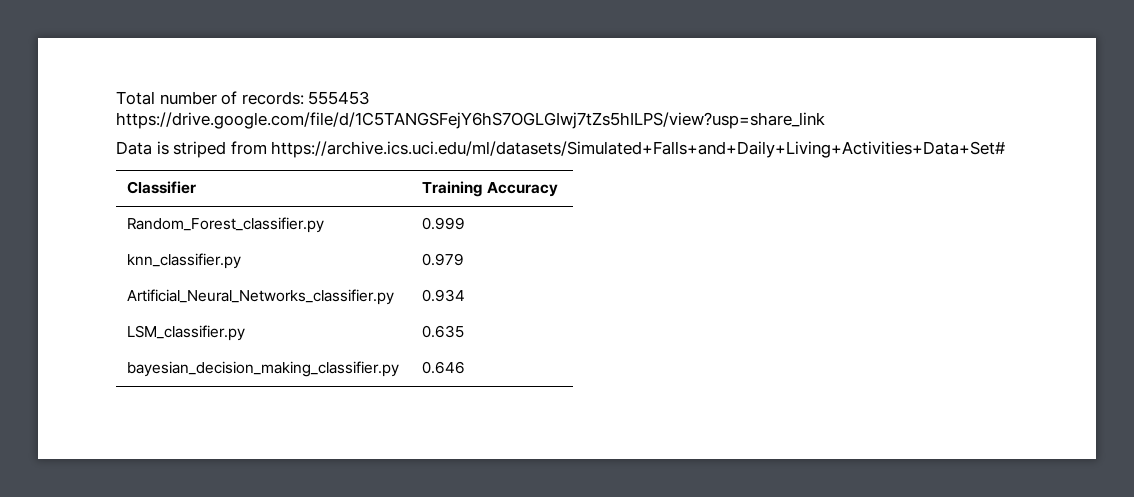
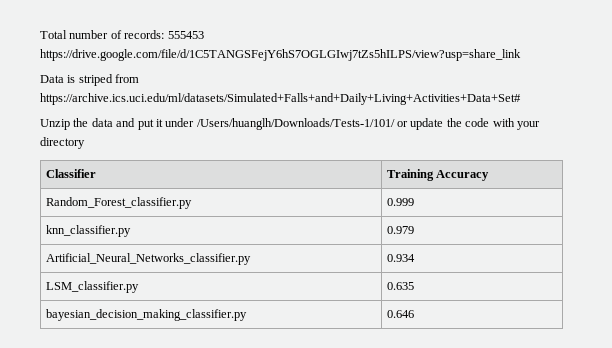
+ Unzip the data and put it under /Users/huanglh/Downloads/Tests-1/101/ or update the code with your directory

